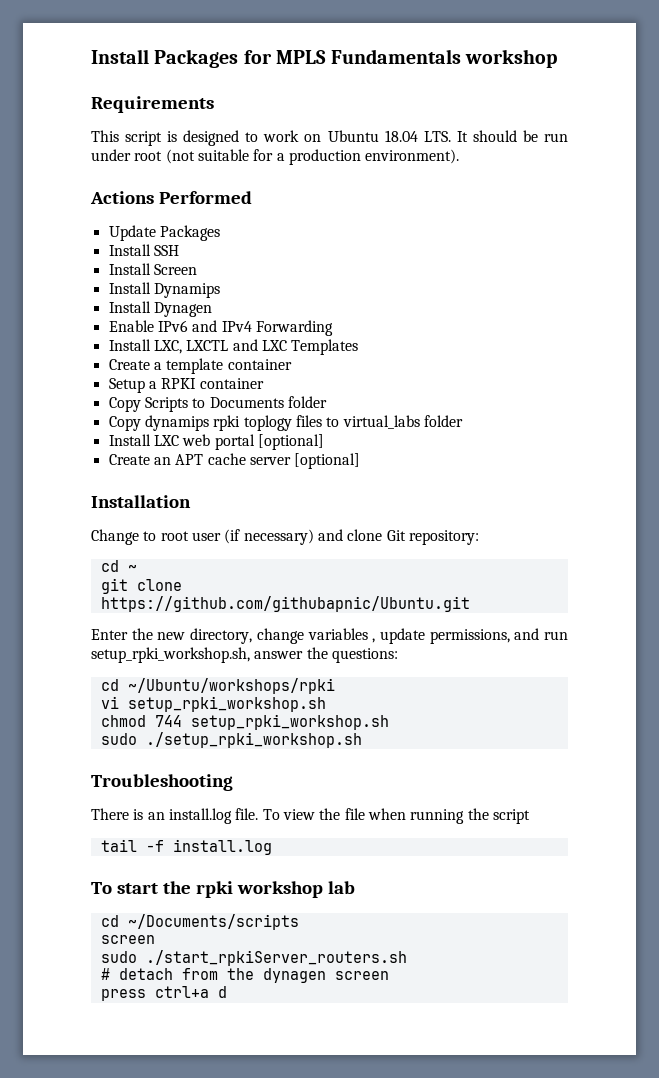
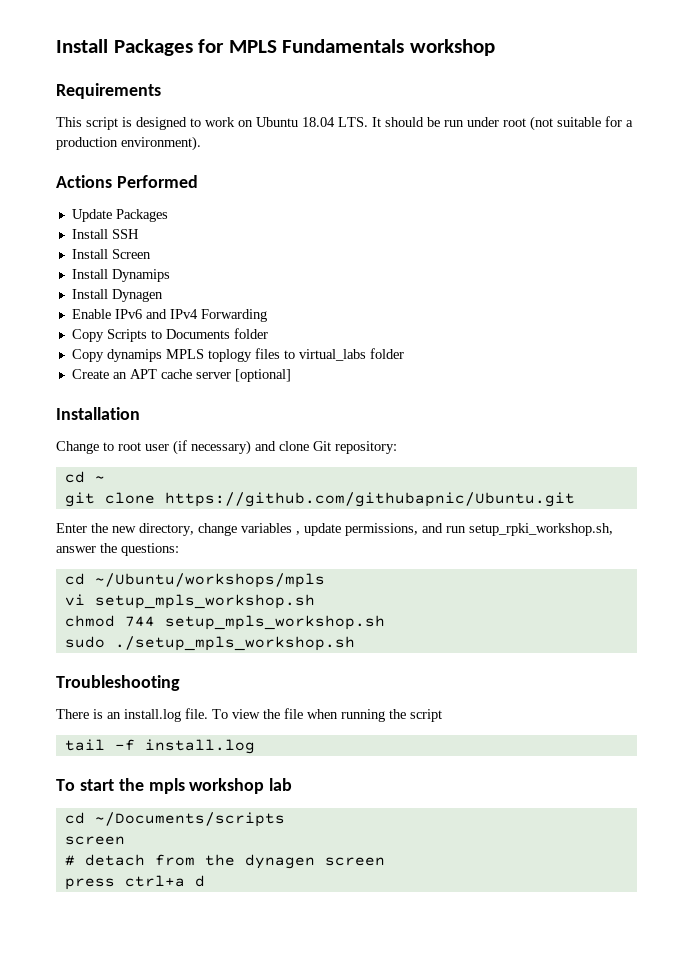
- Install LXC, LXCTL and LXC Templates
- Create a template container
- Setup a RPKI container
- Copy dynamips rpki toplogy files to virtual_labs folder
+ Copy dynamips MPLS toplogy files to virtual_labs folder
- Install LXC web portal [optional]
- cd ~/Ubuntu/workshops/rpki
+ cd ~/Ubuntu/workshops/mpls
- vi setup_rpki_workshop.sh
+ vi setup_mpls_workshop.sh
- chmod 744 setup_rpki_workshop.sh
- sudo ./setup_rpki_workshop.sh
+ chmod 744 setup_mpls_workshop.sh
+ sudo ./setup_mpls_workshop.sh
- To start the rpki workshop lab
+ To start the mpls workshop lab
- sudo ./start_rpkiServer_routers.sh

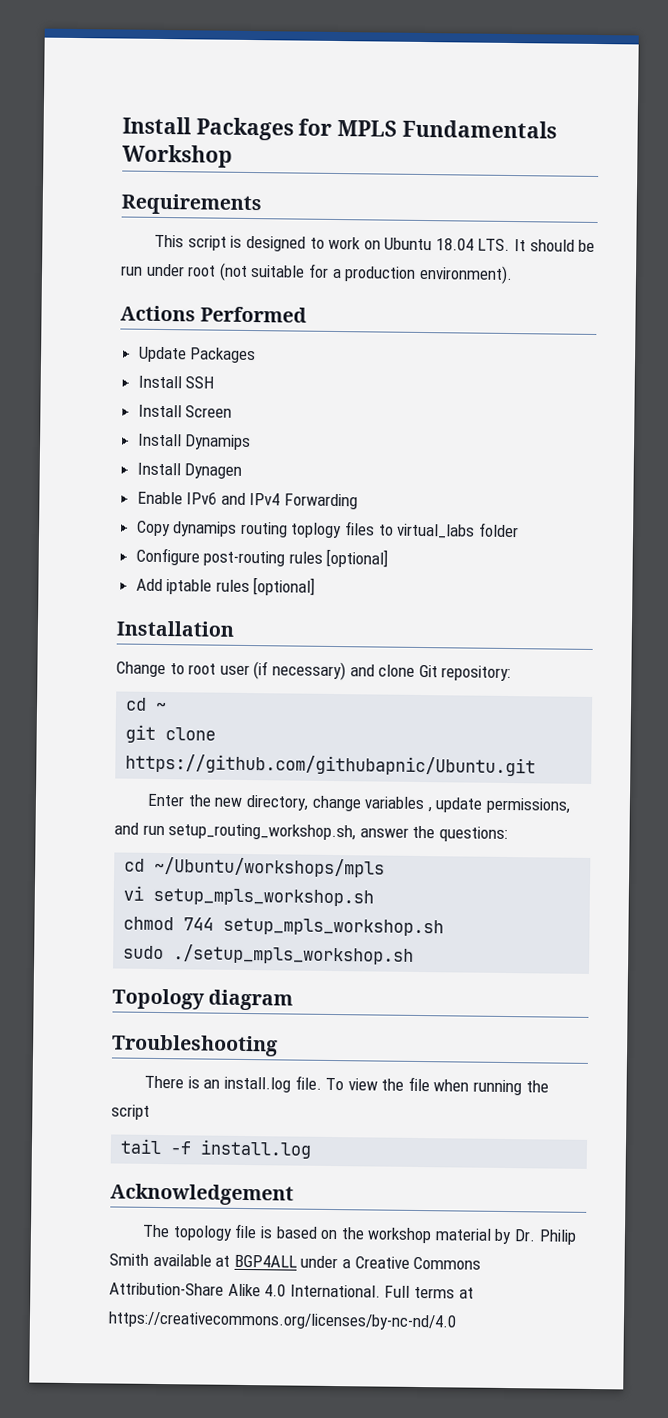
- Install Packages for MPLS Fundamentals workshop
+ Install Packages for MPLS Fundamentals Workshop
- Copy Scripts to Documents folder
- Copy dynamips MPLS toplogy files to virtual_labs folder
+ Copy dynamips routing toplogy files to virtual_labs folder
- Create an APT cache server [optional]
+ Configure post-routing rules [optional]
+ Add iptable rules [optional]
- Enter the new directory, change variables , update permissions, and run setup_rpki_workshop.sh, answer the questions:
+ Enter the new directory, change variables , update permissions, and run setup_routing_workshop.sh, answer the questions:
+ Topology diagram
- To start the mpls workshop lab
- cd ~/Documents/scripts
- screen
- # detach from the dynagen screen
- press ctrl+a d
+ Acknowledgement
+ The topology file is based on the workshop material by Dr. Philip Smith available at BGP4ALL under a Creative Commons Attribution-Share Alike 4.0 International. Full terms at https://creativecommons.org/licenses/by-nc-nd/4.0

